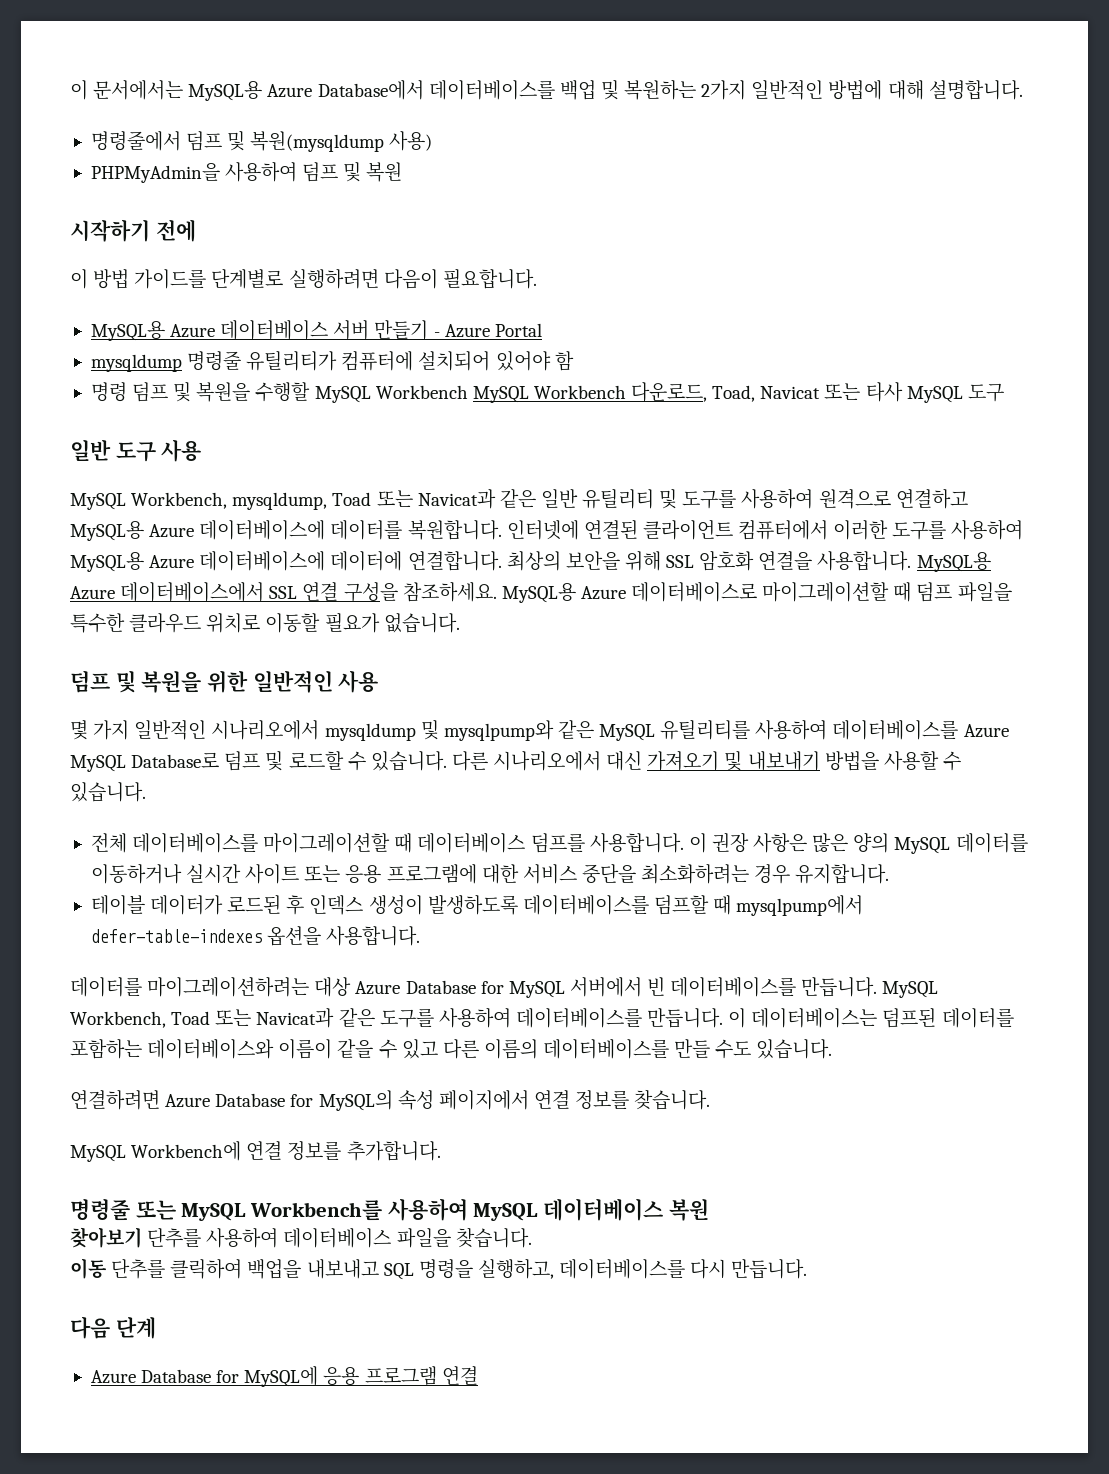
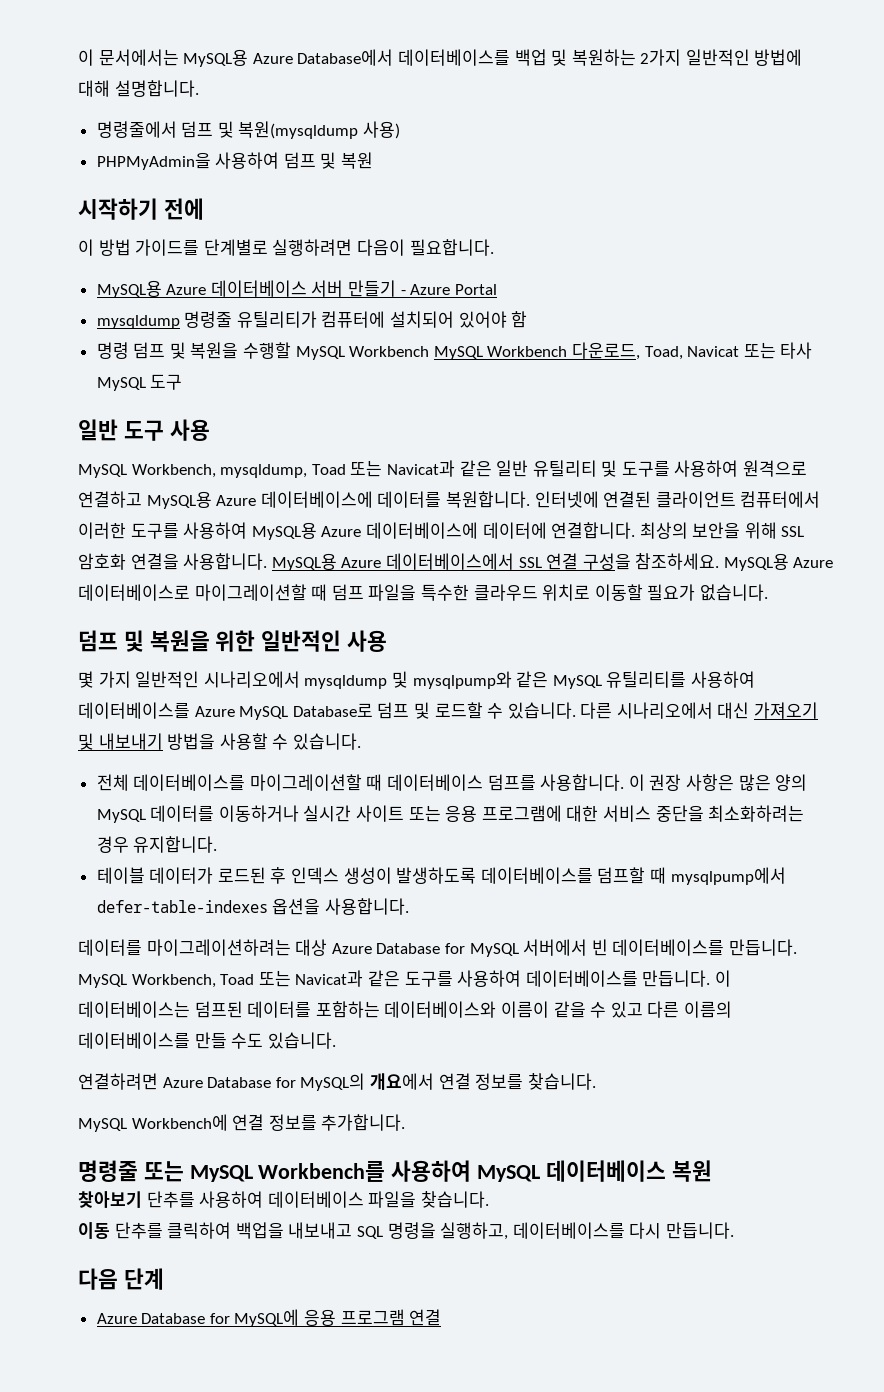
- 연결하려면 Azure Database for MySQL의 속성 페이지에서 연결 정보를 찾습니다.
+ 연결하려면 Azure Database for MySQL의 개요에서 연결 정보를 찾습니다.

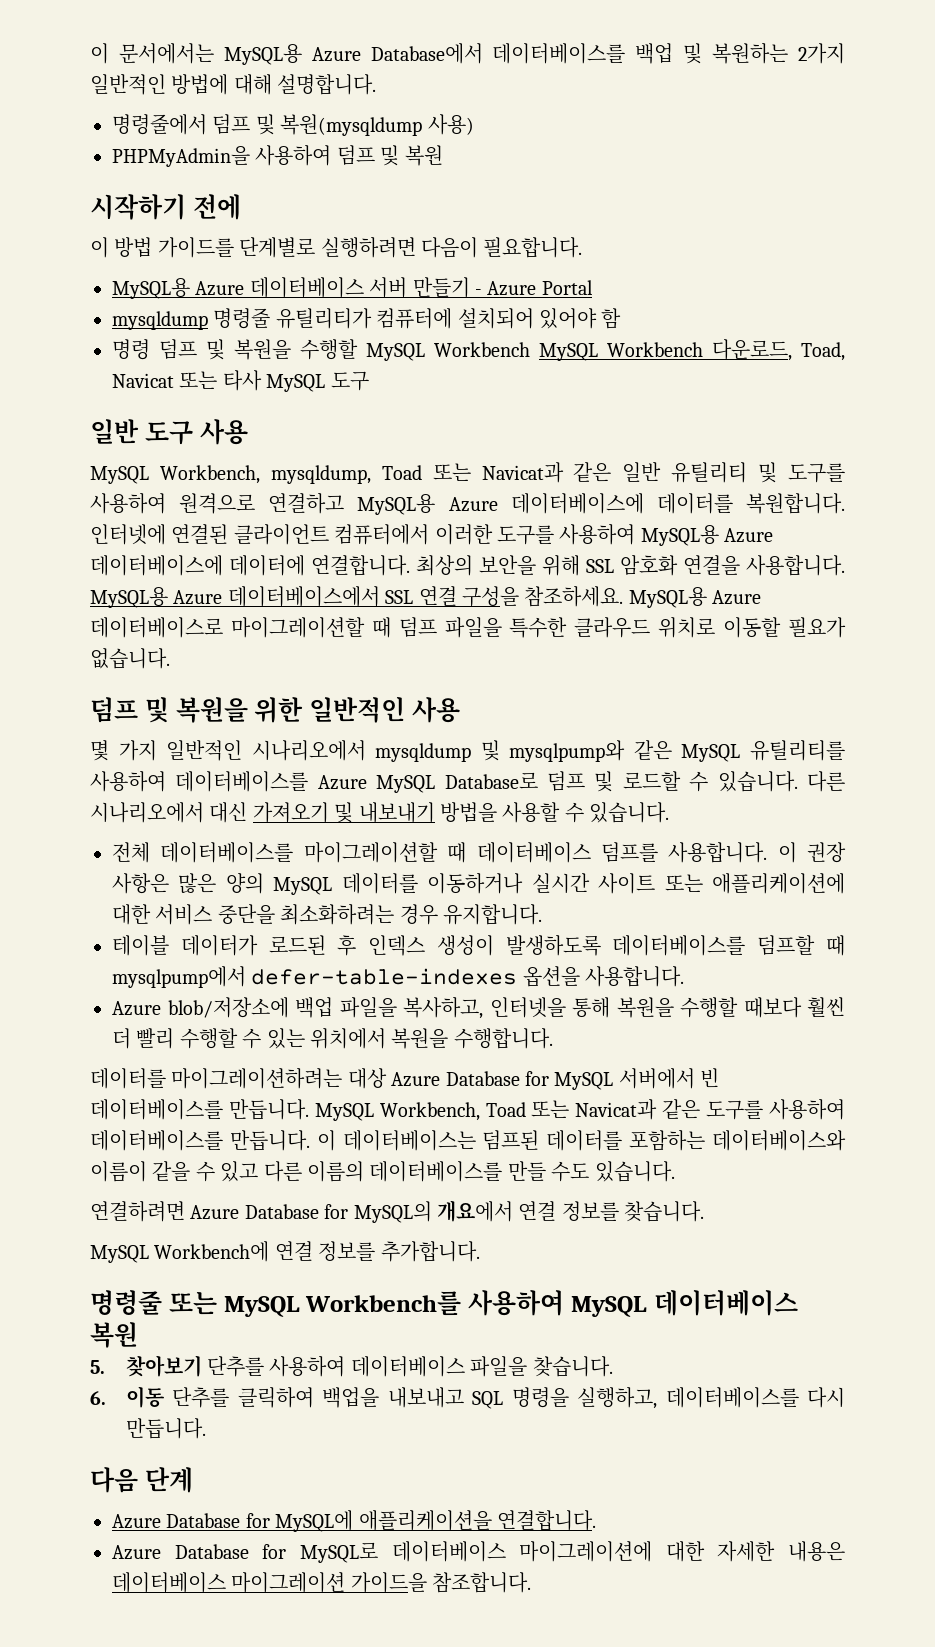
- 이 권장 사항은 많은 양의 MySQL 데이터를 이동하거나 실시간 사이트 또는 응용 프로그램에 대한 서비스 중단을 최소화하려는 경우 유지합니다.
+ 이 권장 사항은 많은 양의 MySQL 데이터를 이동하거나 실시간 사이트 또는 애플리케이션에 대한 서비스 중단을 최소화하려는 경우 유지합니다.
+ Azure blob/저장소에 백업 파일을 복사하고, 인터넷을 통해 복원을 수행할 때보다 훨씬 더 빨리 수행할 수 있는 위치에서 복원을 수행합니다.
- 찾아보기 단추를 사용하여 데이터베이스 파일을 찾습니다.
+ 5. 찾아보기 단추를 사용하여 데이터베이스 파일을 찾습니다.
- 이동 단추를 클릭하여 백업을 내보내고 SQL 명령을 실행하고, 데이터베이스를 다시 만듭니다.
+ 6. 이동 단추를 클릭하여 백업을 내보내고 SQL 명령을 실행하고, 데이터베이스를 다시 만듭니다.
- Azure Database for MySQL에 응용 프로그램 연결
+ Azure Database for MySQL에 애플리케이션을 연결합니다.
+ Azure Database for MySQL로 데이터베이스 마이그레이션에 대한 자세한 내용은 데이터베이스 마이그레이션 가이드을 참조합니다.

